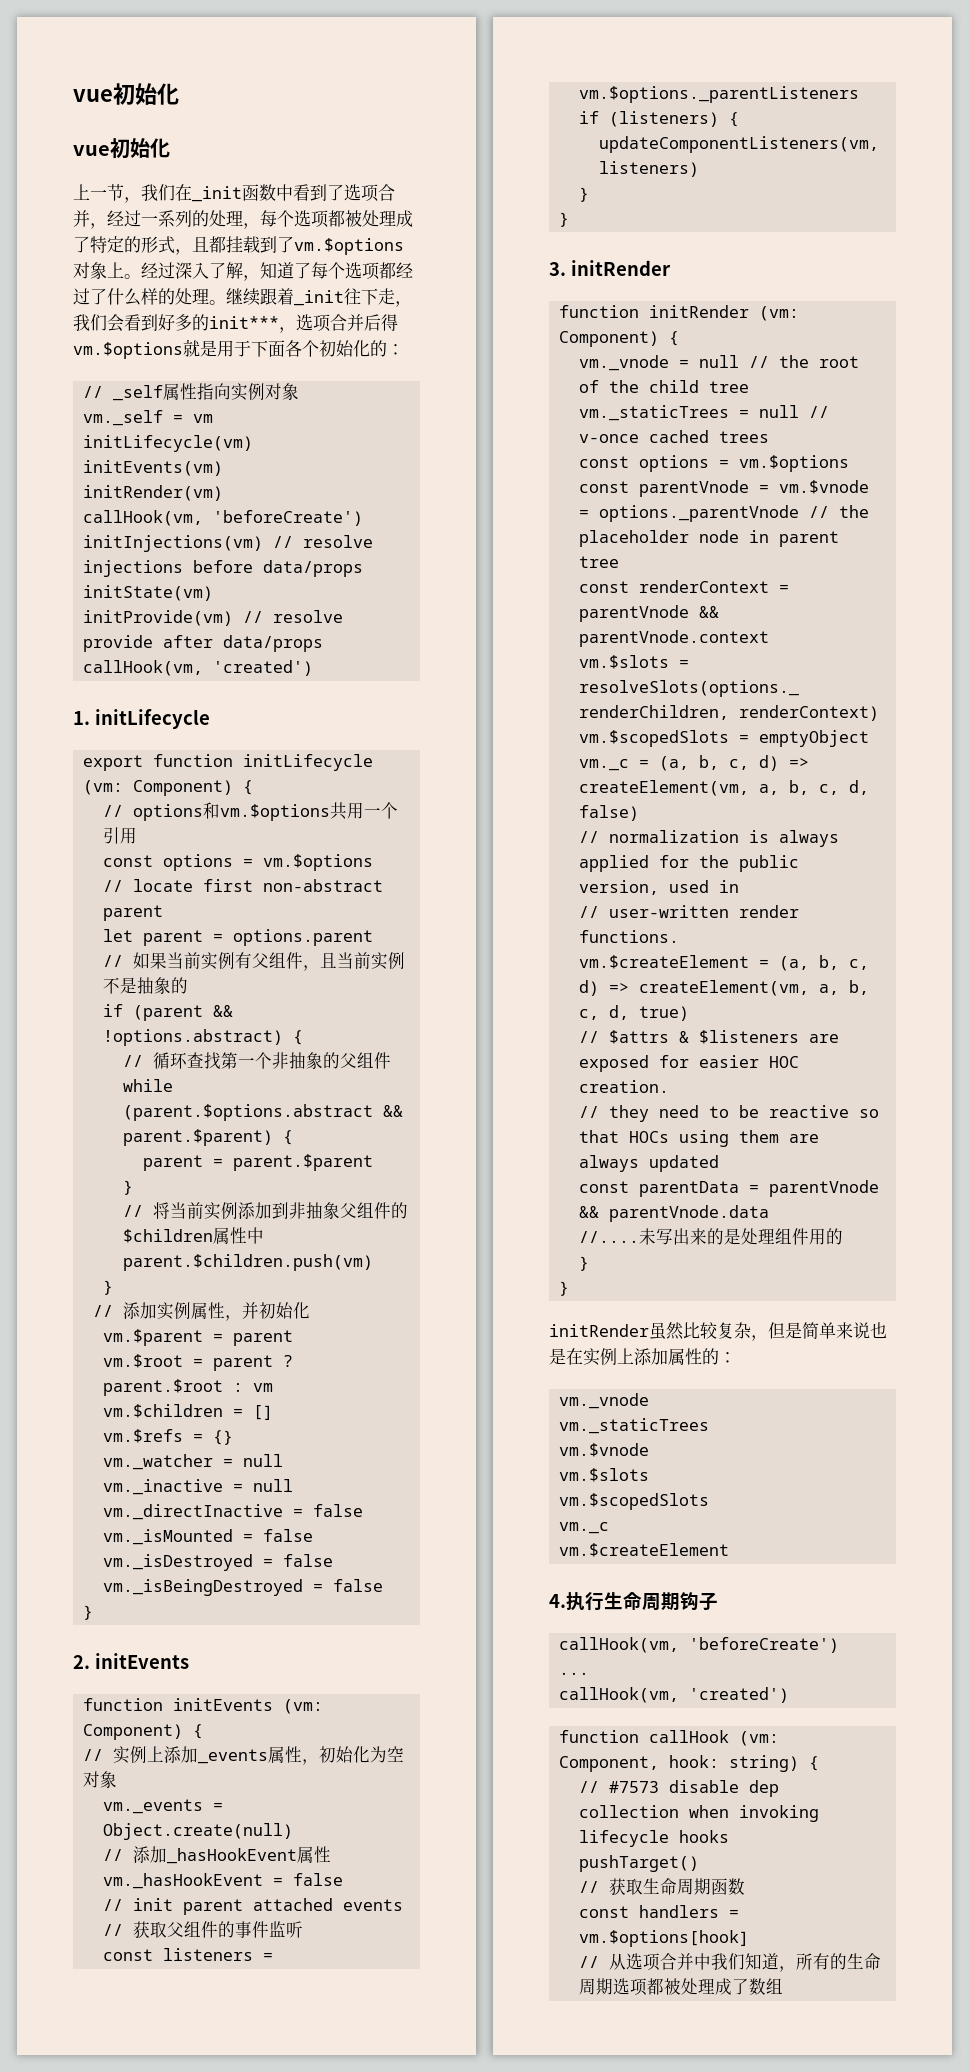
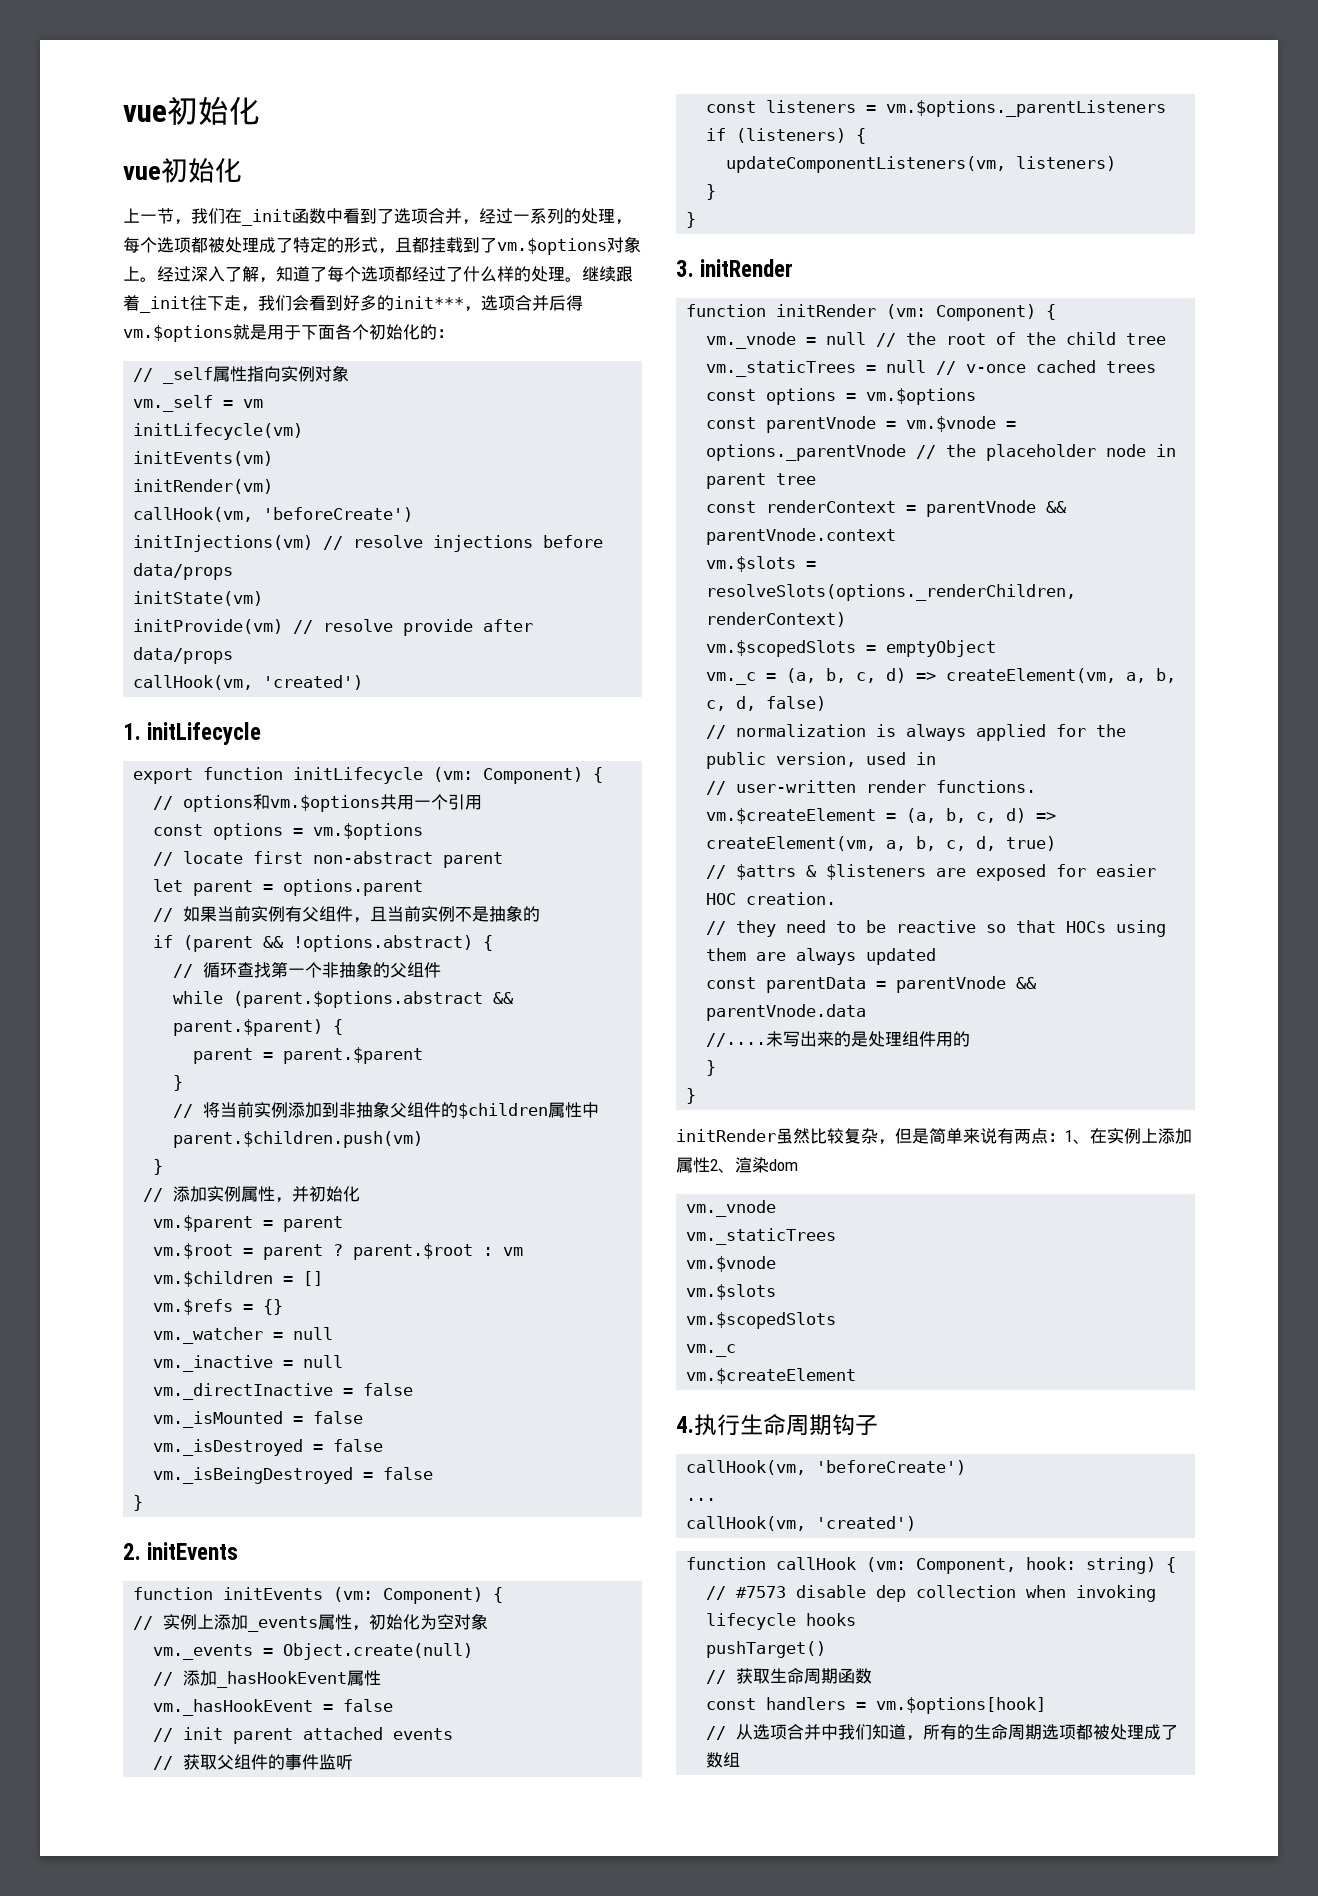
- initRender虽然比较复杂，但是简单来说也是在实例上添加属性的：
+ initRender虽然比较复杂，但是简单来说有两点：1、在实例上添加属性2、渲染dom

